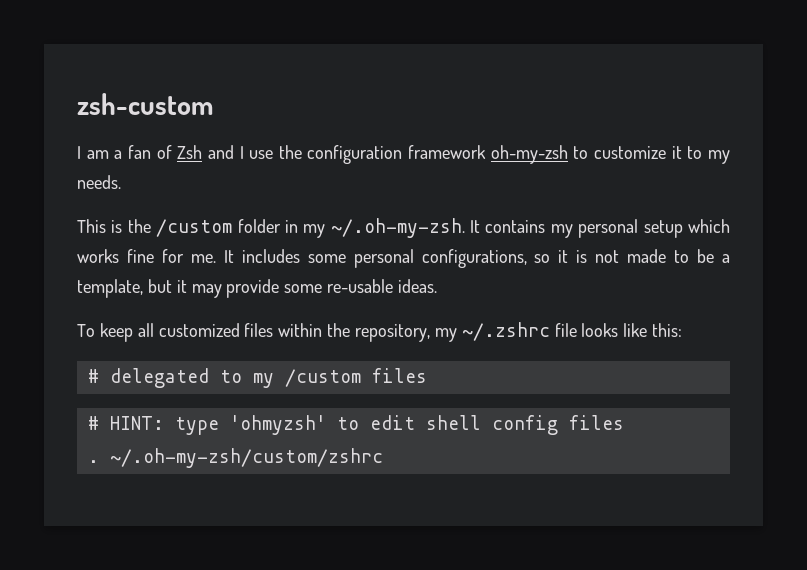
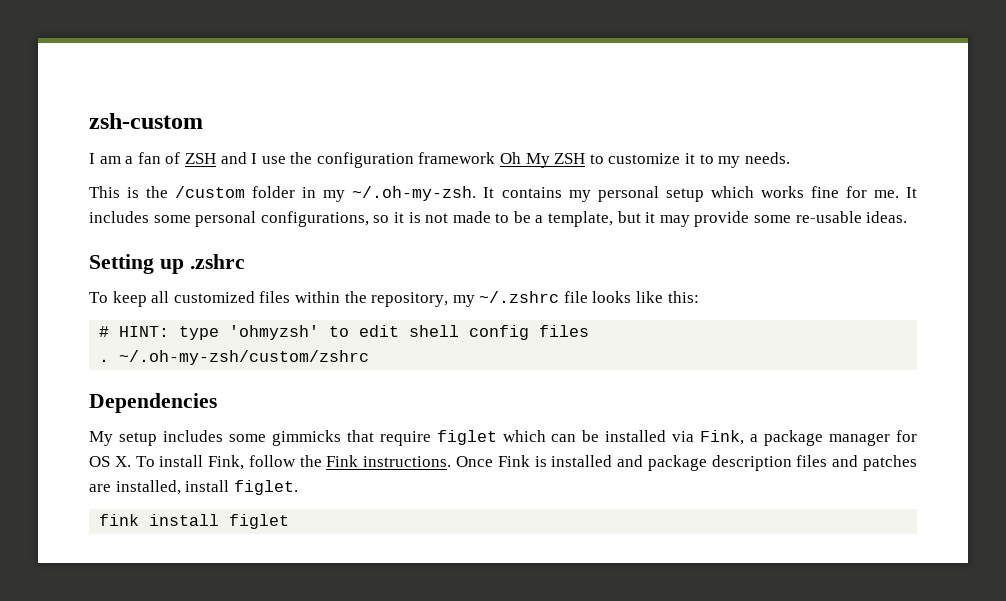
- I am a fan of Zsh and I use the configuration framework oh-my-zsh to customize it to my needs.
+ I am a fan of ZSH and I use the configuration framework Oh My ZSH to customize it to my needs.
+ Setting up .zshrc
- # delegated to my /custom files
+ Dependencies
+ My setup includes some gimmicks that require figlet which can be installed via Fink, a package manager for OS X. To install Fink, follow the Fink instructions. Once Fink is installed and package description files and patches are installed, install figlet.
+ fink install figlet

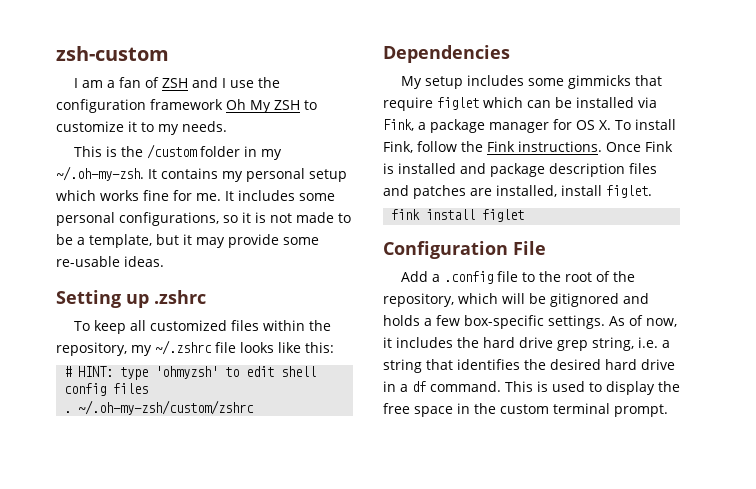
+ Configuration File
+ Add a .config file to the root of the repository, which will be gitignored and holds a few box-specific settings. As of now, it includes the hard drive grep string, i.e. a string that identifies the desired hard drive in a df command. This is used to display the free space in the custom terminal prompt.

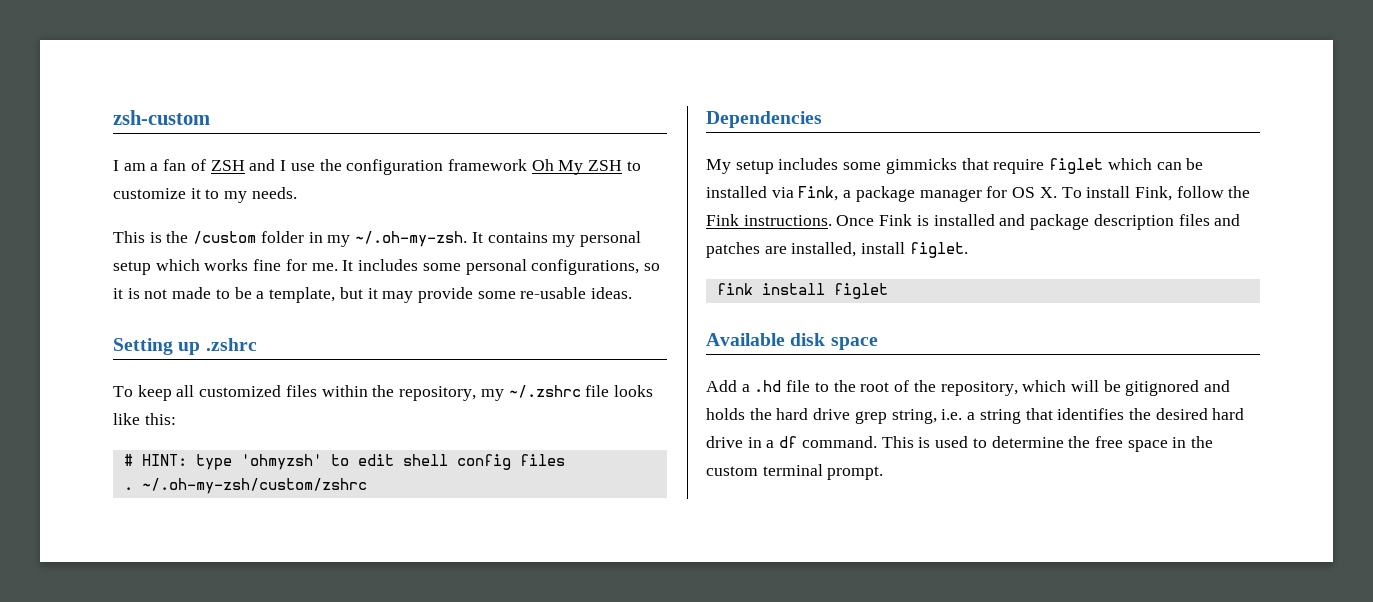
- Configuration File
+ Available disk space
- Add a .config file to the root of the repository, which will be gitignored and holds a few box-specific settings. As of now, it includes the hard drive grep string, i.e. a string that identifies the desired hard drive in a df command.
+ Add a .hd file to the root of the repository, which will be gitignored and holds the hard drive grep string, i.e. a string that identifies the desired hard drive in a df command.
- This is used to display the free space in the custom terminal prompt.
+ This is used to determine the free space in the custom terminal prompt.

